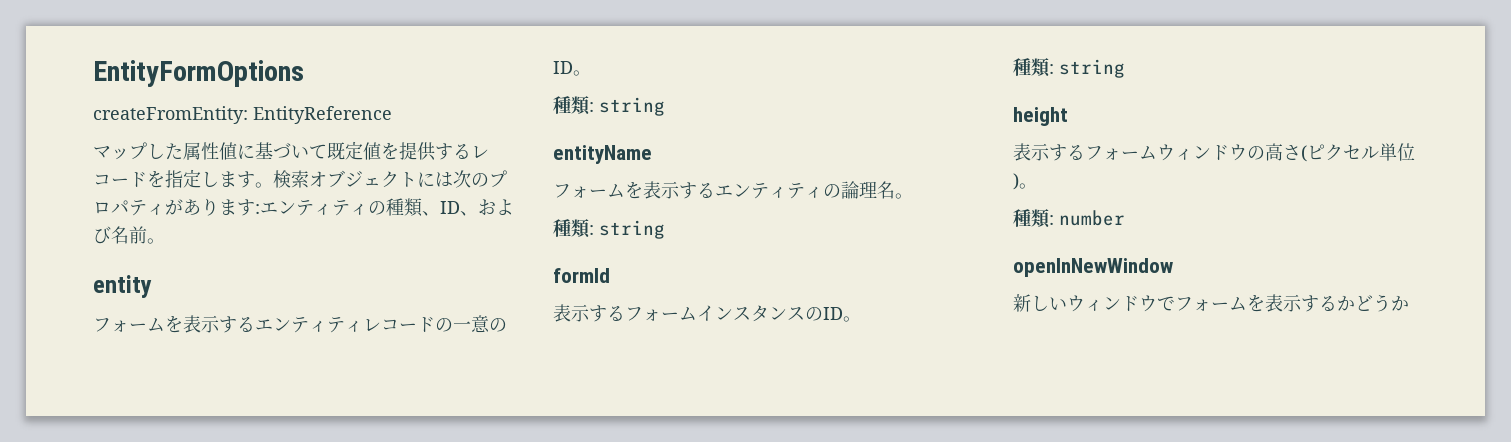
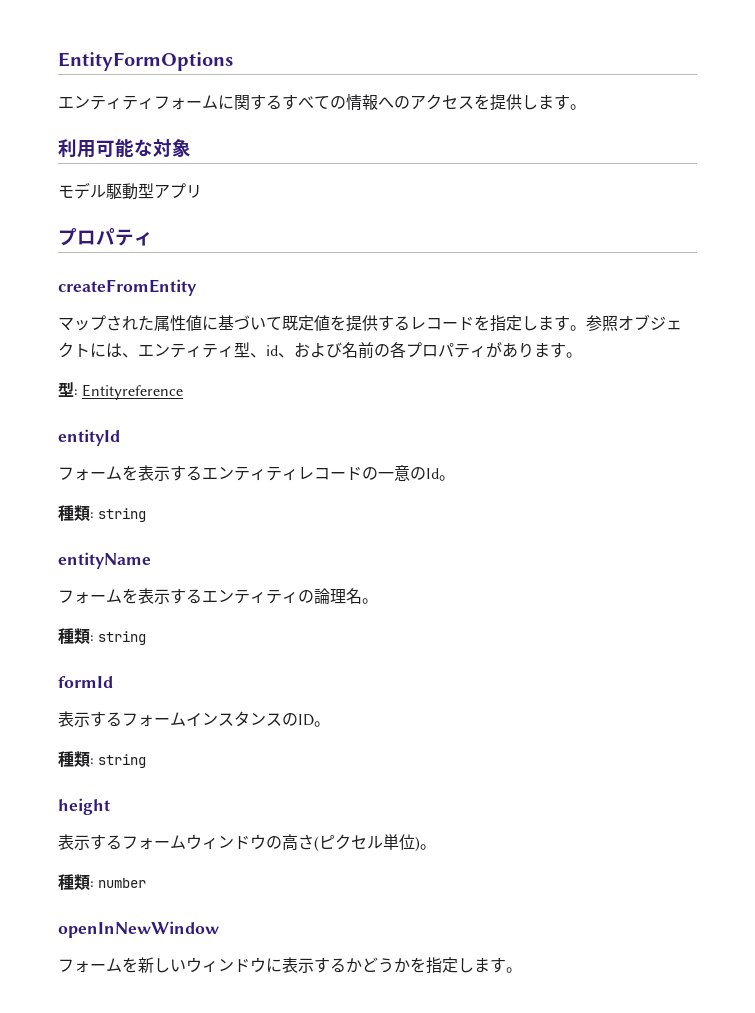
- createFromEntity: EntityReference
+ エンティティフォームに関するすべての情報へのアクセスを提供します。
+ 利用可能な対象
+ モデル駆動型アプリ
+ プロパティ
+ createFromEntity
- マップした属性値に基づいて既定値を提供するレコードを指定します。
+ マップされた属性値に基づいて既定値を提供するレコードを指定します。
- 検索オブジェクトには次のプロパティがあります:エンティティの種類、ID、および名前。
- entity
+ 参照オブジェクトには、エンティティ型、id、および名前の各プロパティがあります。
+ 型: Entityreference
+ entityId
- フォームを表示するエンティティレコードの一意のID。
+ フォームを表示するエンティティレコードの一意のId。
- 新しいウィンドウでフォームを表示するかどうか
+ フォームを新しいウィンドウに表示するかどうかを指定します。

